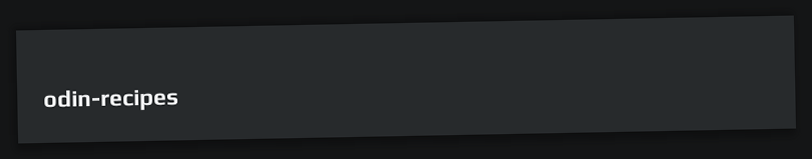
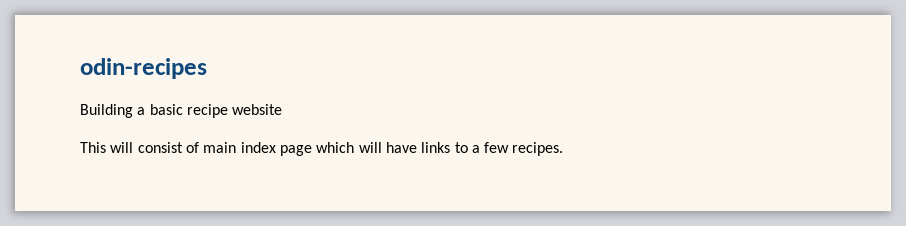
+ Building a basic recipe website
+ This will consist of main index page which will have links to a few recipes.

